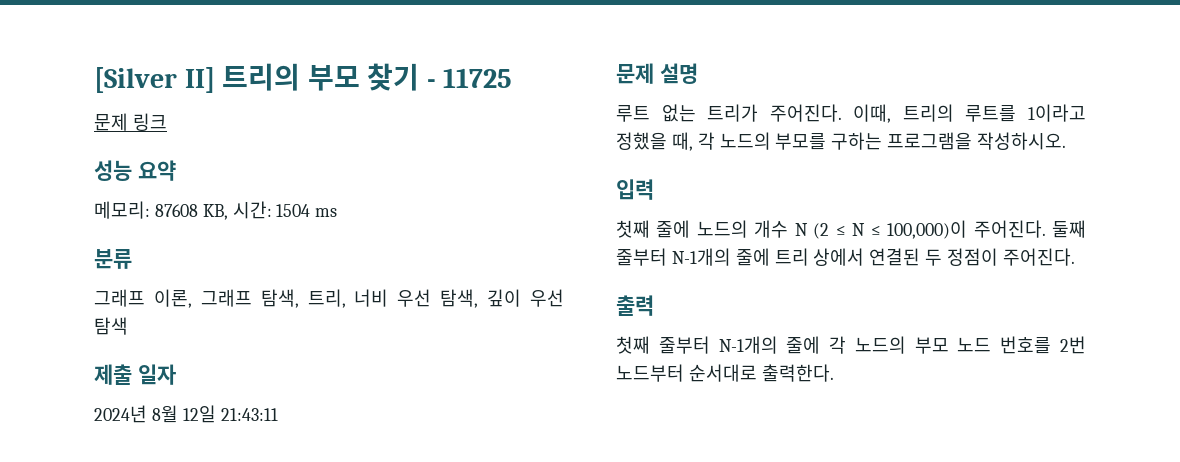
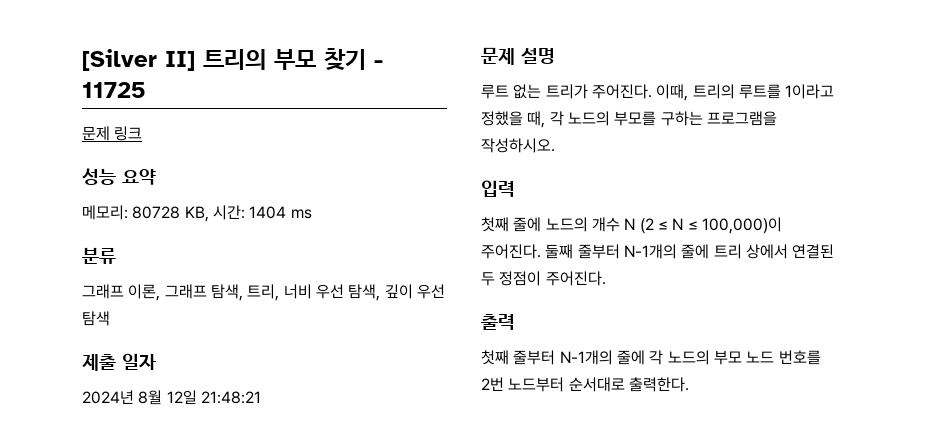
- 메모리: 87608 KB, 시간: 1504 ms
+ 메모리: 80728 KB, 시간: 1404 ms
- 2024년 8월 12일 21:43:11
+ 2024년 8월 12일 21:48:21

